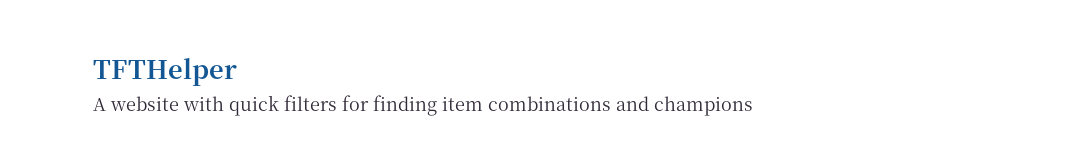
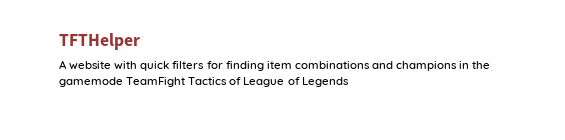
- A website with quick filters for finding item combinations and champions
+ A website with quick filters for finding item combinations and champions in the gamemode TeamFight Tactics of League of Legends

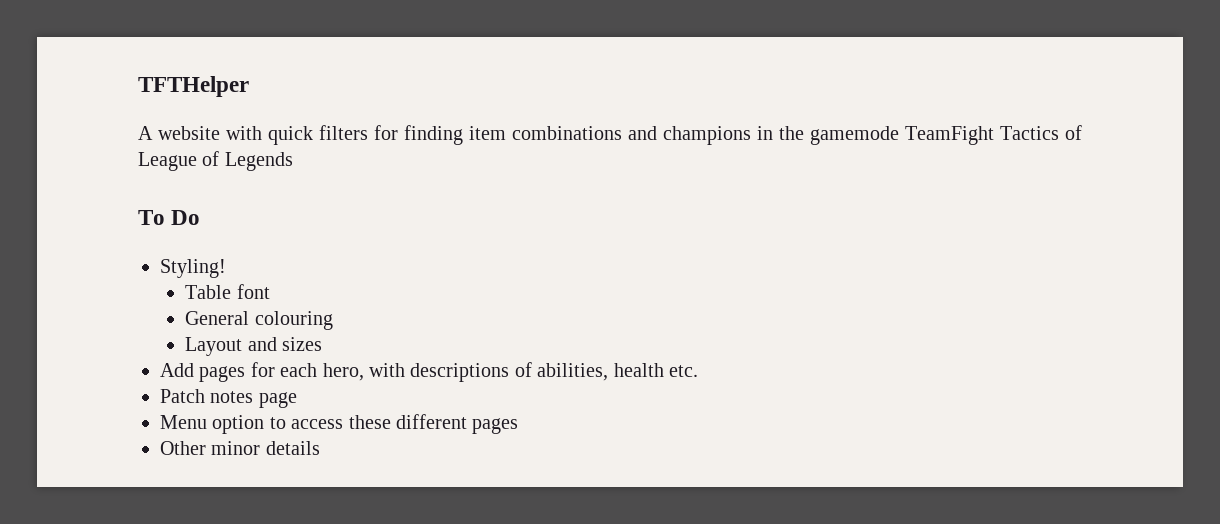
+ To Do
+ Styling!
+ Table font
+ General colouring
+ Layout and sizes
+ Add pages for each hero, with descriptions of abilities, health etc.
+ Patch notes page
+ Menu option to access these different pages
+ Other minor details

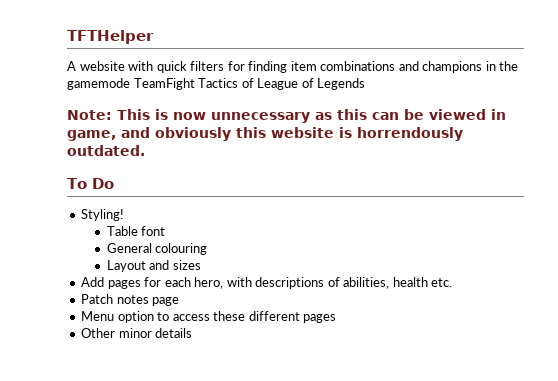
+ Note: This is now unnecessary as this can be viewed in game, and obviously this website is horrendously outdated.

